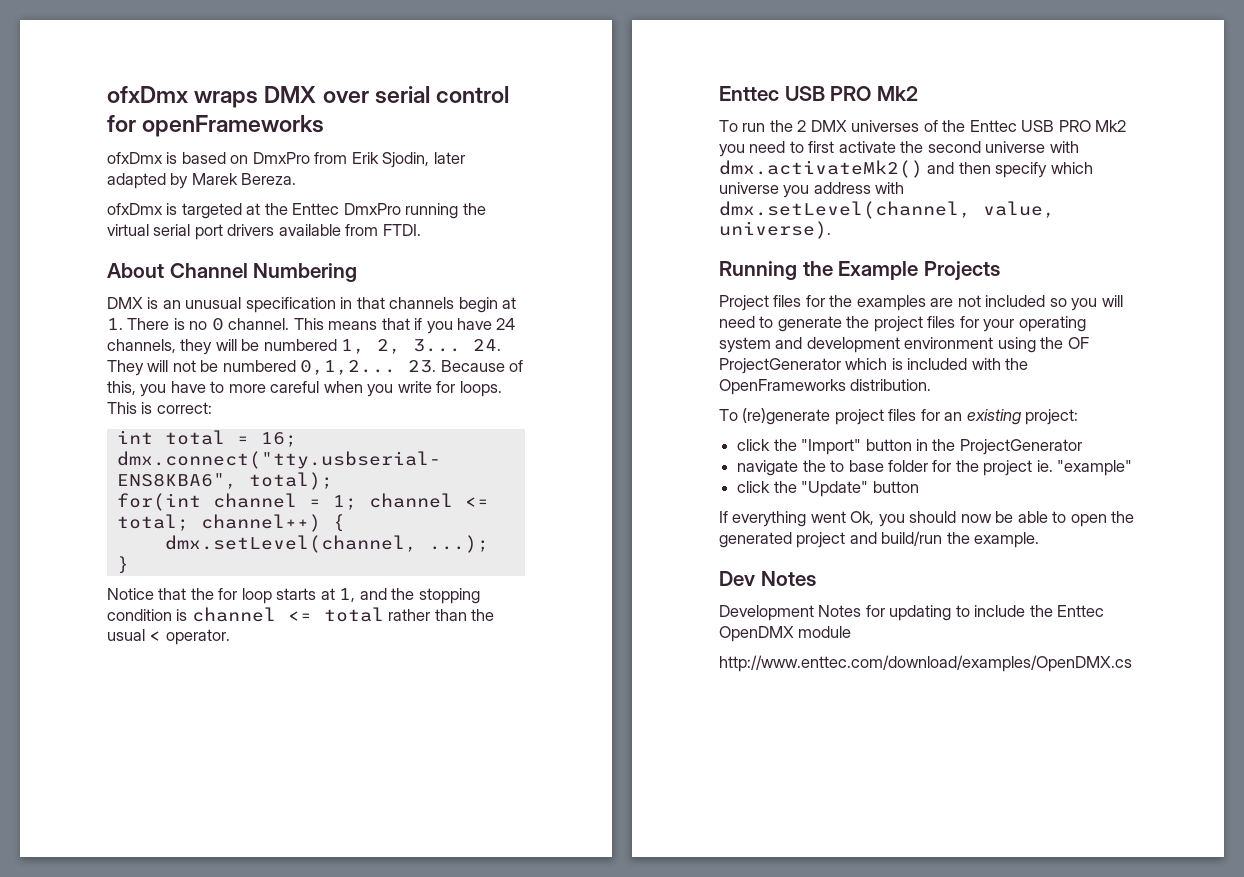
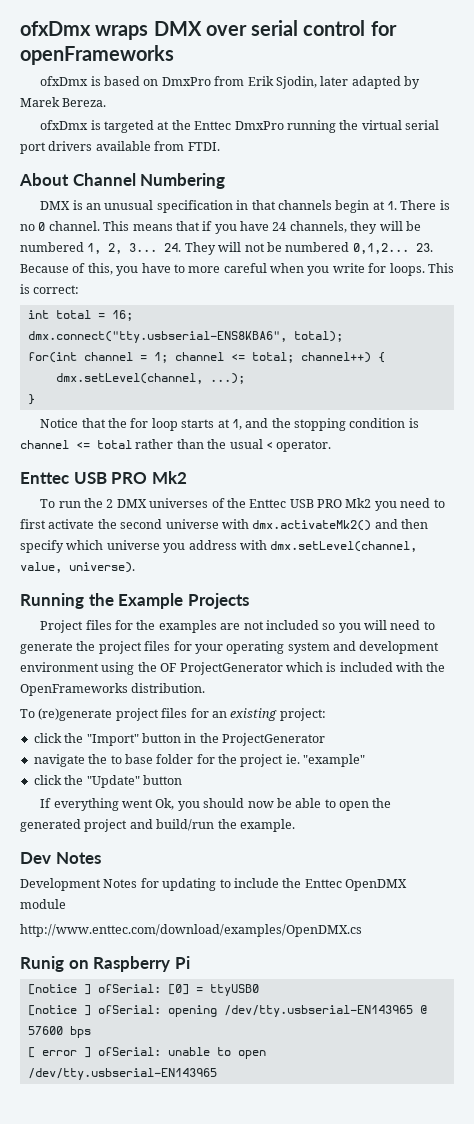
+ Runig on Raspberry Pi
+ [notice ] ofSerial: [0] = ttyUSB0
+ [notice ] ofSerial: opening /dev/tty.usbserial-EN143965 @ 57600 bps
+ [ error ] ofSerial: unable to open /dev/tty.usbserial-EN143965

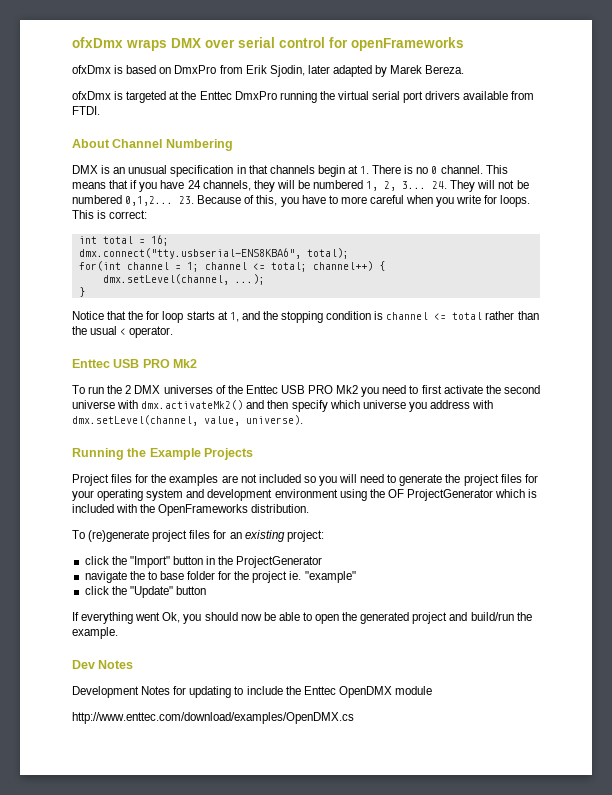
- Runig on Raspberry Pi
- [notice ] ofSerial: [0] = ttyUSB0
- [notice ] ofSerial: opening /dev/tty.usbserial-EN143965 @ 57600 bps
- [ error ] ofSerial: unable to open /dev/tty.usbserial-EN143965

